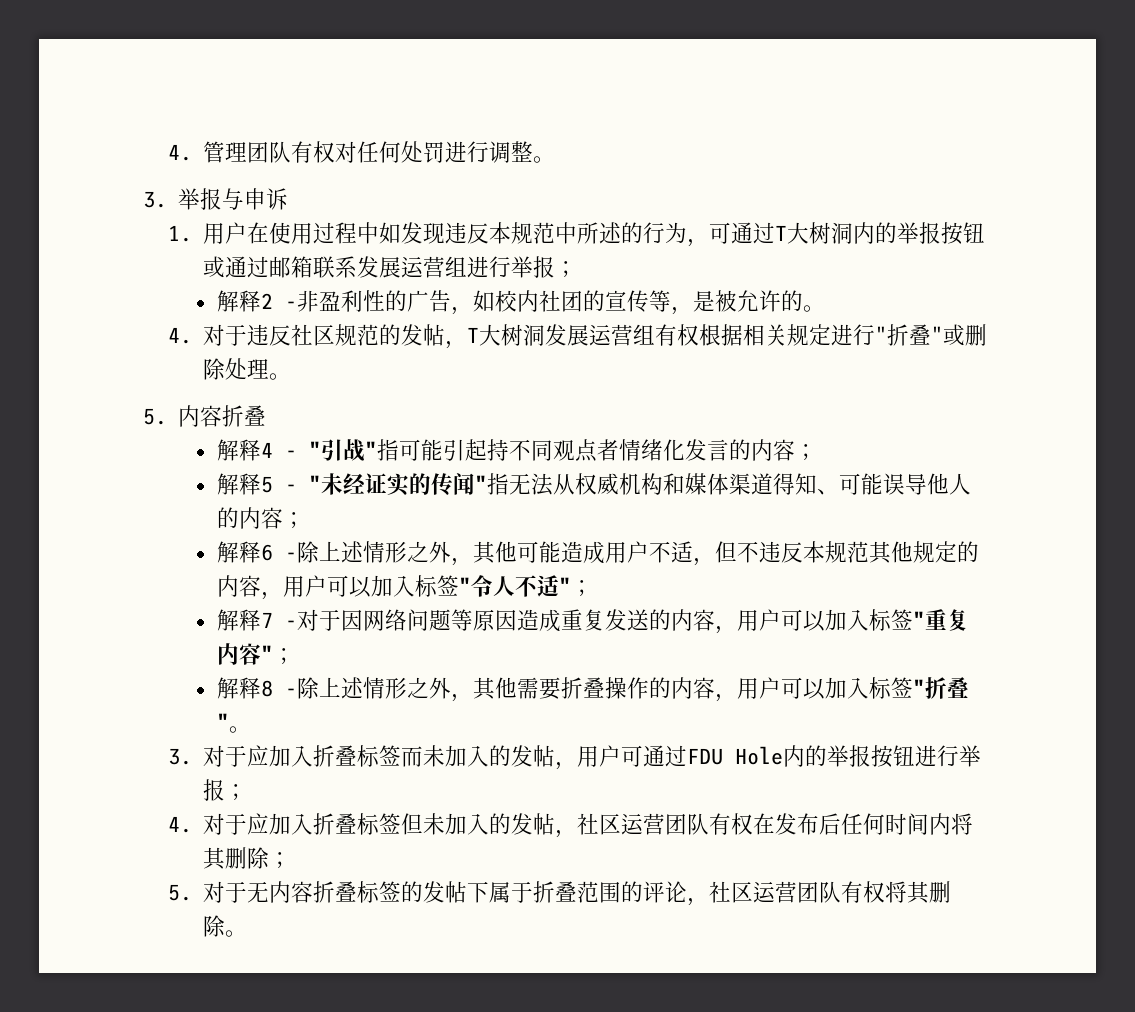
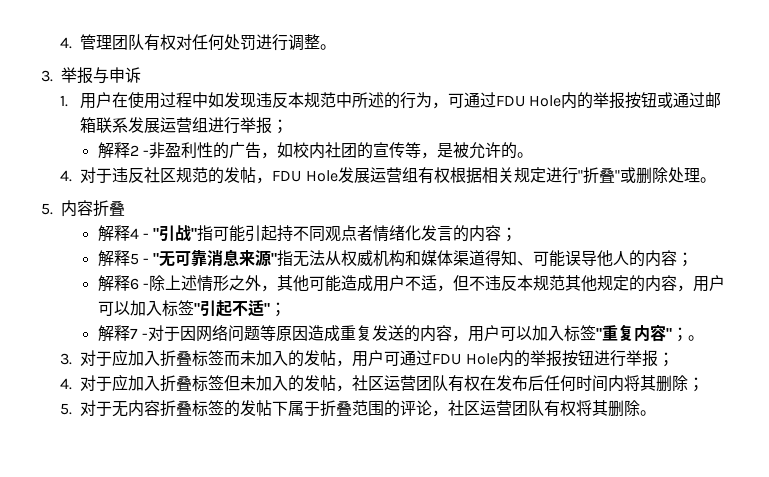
- 1.用户在使用过程中如发现违反本规范中所述的行为，可通过T大树洞内的举报按钮或通过邮箱联系发展运营组进行举报；
+ 1.用户在使用过程中如发现违反本规范中所述的行为，可通过FDU Hole内的举报按钮或通过邮箱联系发展运营组进行举报；
- 4.对于违反社区规范的发帖，T大树洞发展运营组有权根据相关规定进行"折叠"或删除处理。
+ 4.对于违反社区规范的发帖，FDU Hole发展运营组有权根据相关规定进行"折叠"或删除处理。
- 解释5 - "未经证实的传闻"指无法从权威机构和媒体渠道得知、可能误导他人的内容；
+ 解释5 - "无可靠消息来源"指无法从权威机构和媒体渠道得知、可能误导他人的内容；
- 解释6 -除上述情形之外，其他可能造成用户不适，但不违反本规范其他规定的内容，用户可以加入标签"令人不适"；
+ 解释6 -除上述情形之外，其他可能造成用户不适，但不违反本规范其他规定的内容，用户可以加入标签"引起不适"；
- 解释7 -对于因网络问题等原因造成重复发送的内容，用户可以加入标签"重复内容"；
- 解释8 -除上述情形之外，其他需要折叠操作的内容，用户可以加入标签"折叠"。
+ 解释7 -对于因网络问题等原因造成重复发送的内容，用户可以加入标签"重复内容"；。

